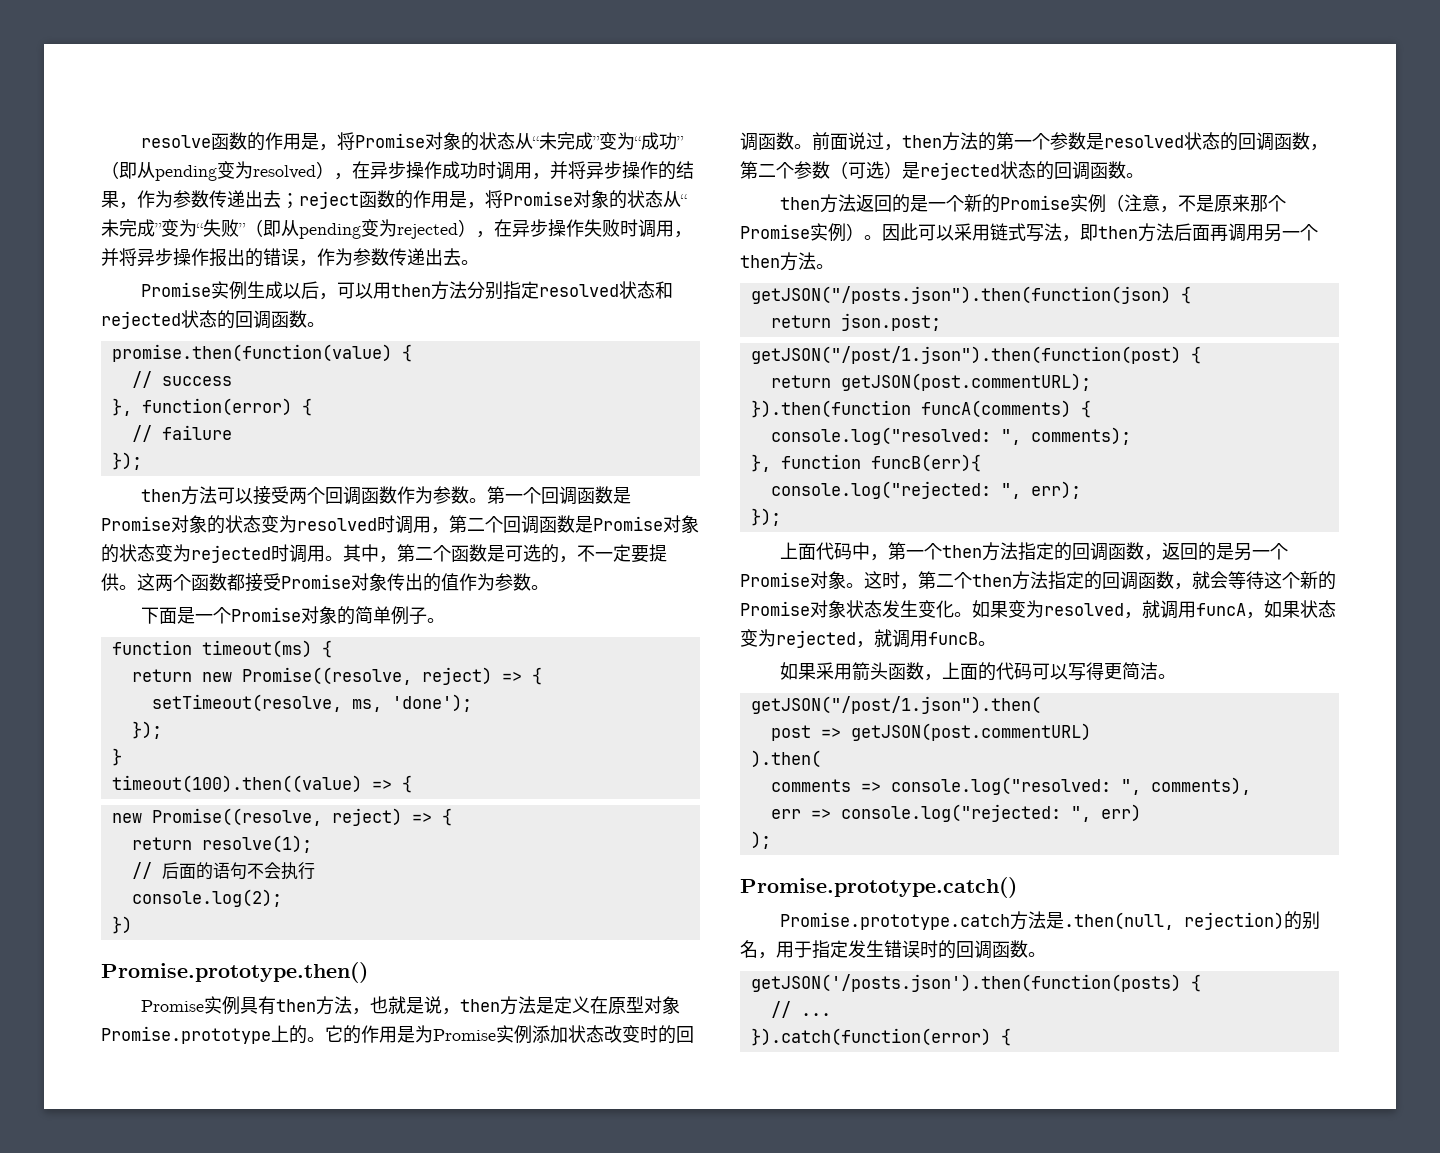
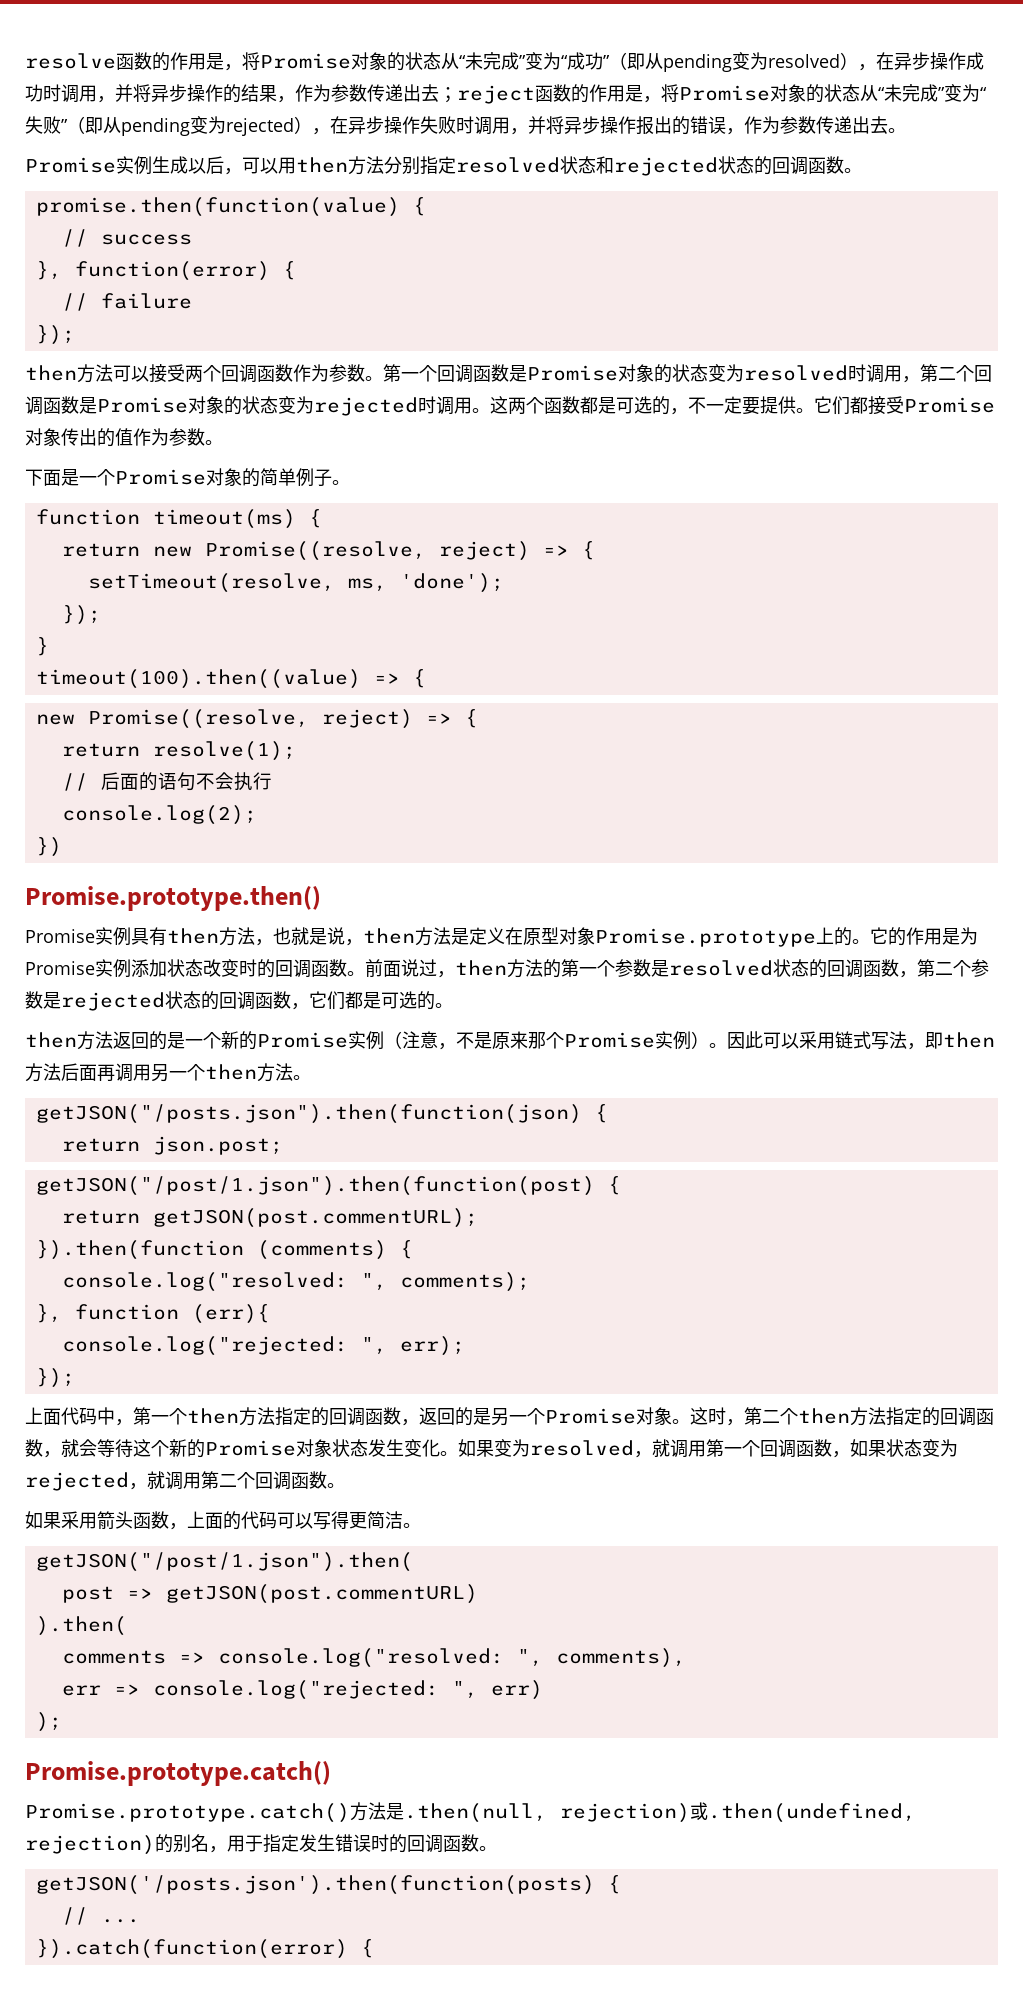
- 其中，第二个函数是可选的，不一定要提供。
+ 这两个函数都是可选的，不一定要提供。
- 这两个函数都接受Promise对象传出的值作为参数。
+ 它们都接受Promise对象传出的值作为参数。
- 前面说过，then方法的第一个参数是resolved状态的回调函数，第二个参数（可选）是rejected状态的回调函数。
+ 前面说过，then方法的第一个参数是resolved状态的回调函数，第二个参数是rejected状态的回调函数，它们都是可选的。
- }).then(function funcA(comments) {
+ }).then(function (comments) {
- }, function funcB(err){
+ }, function (err){
- 如果变为resolved，就调用funcA，如果状态变为rejected，就调用funcB。
+ 如果变为resolved，就调用第一个回调函数，如果状态变为rejected，就调用第二个回调函数。
- Promise.prototype.catch方法是.then(null, rejection)的别名，用于指定发生错误时的回调函数。
+ Promise.prototype.catch()方法是.then(null, rejection)或.then(undefined, rejection)的别名，用于指定发生错误时的回调函数。

